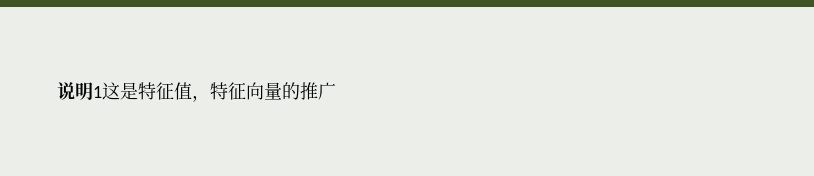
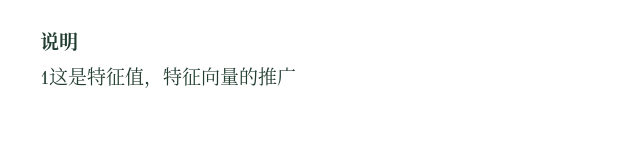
- 说明1这是特征值，特征向量的推广
+ 说明
+ 1这是特征值，特征向量的推广

